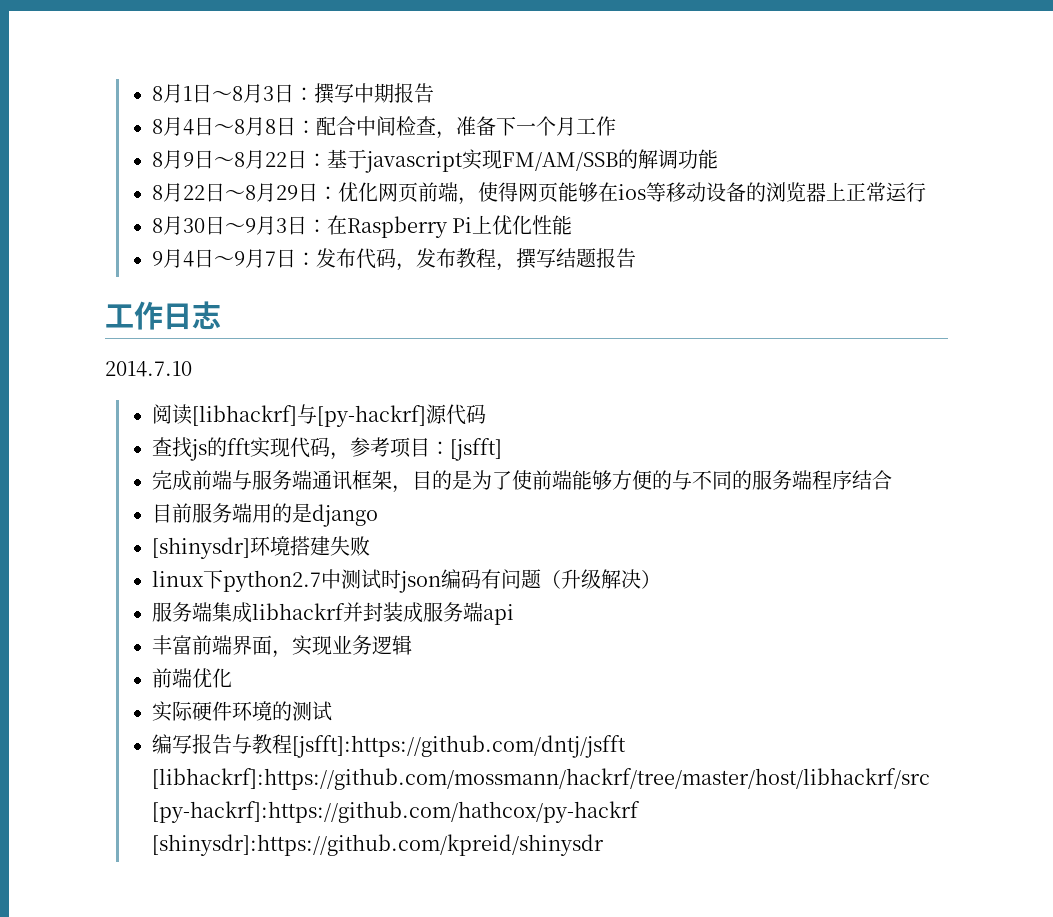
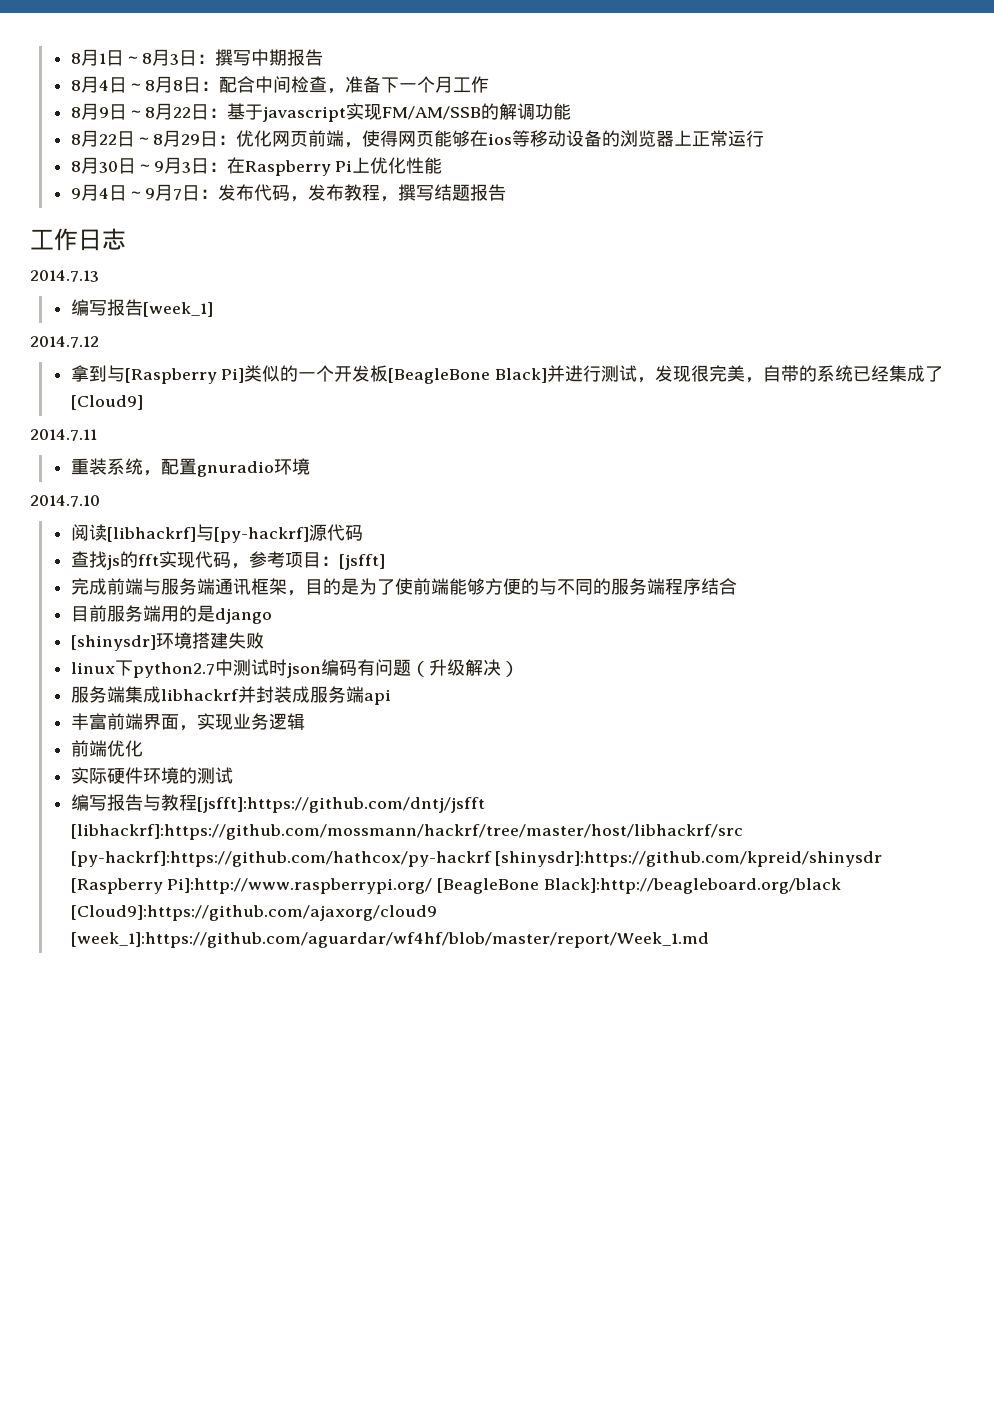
+ 2014.7.13
+ 编写报告[week_1]
+ 2014.7.12
+ 拿到与[Raspberry Pi]类似的一个开发板[BeagleBone Black]并进行测试，发现很完美，自带的系统已经集成了[Cloud9]
+ 2014.7.11
+ 重装系统，配置gnuradio环境
- 编写报告与教程[jsfft]:https://github.com/dntj/jsfft [libhackrf]:https://github.com/mossmann/hackrf/tree/master/host/libhackrf/src [py-hackrf]:https://github.com/hathcox/py-hackrf [shinysdr]:https://github.com/kpreid/shinysdr
+ 编写报告与教程[jsfft]:https://github.com/dntj/jsfft [libhackrf]:https://github.com/mossmann/hackrf/tree/master/host/libhackrf/src [py-hackrf]:https://github.com/hathcox/py-hackrf [shinysdr]:https://github.com/kpreid/shinysdr [Raspberry Pi]:http://www.raspberrypi.org/ [BeagleBone Black]:http://beagleboard.org/black [Cloud9]:https://github.com/ajaxorg/cloud9 [week_1]:https://github.com/aguardar/wf4hf/blob/master/report/Week_1.md

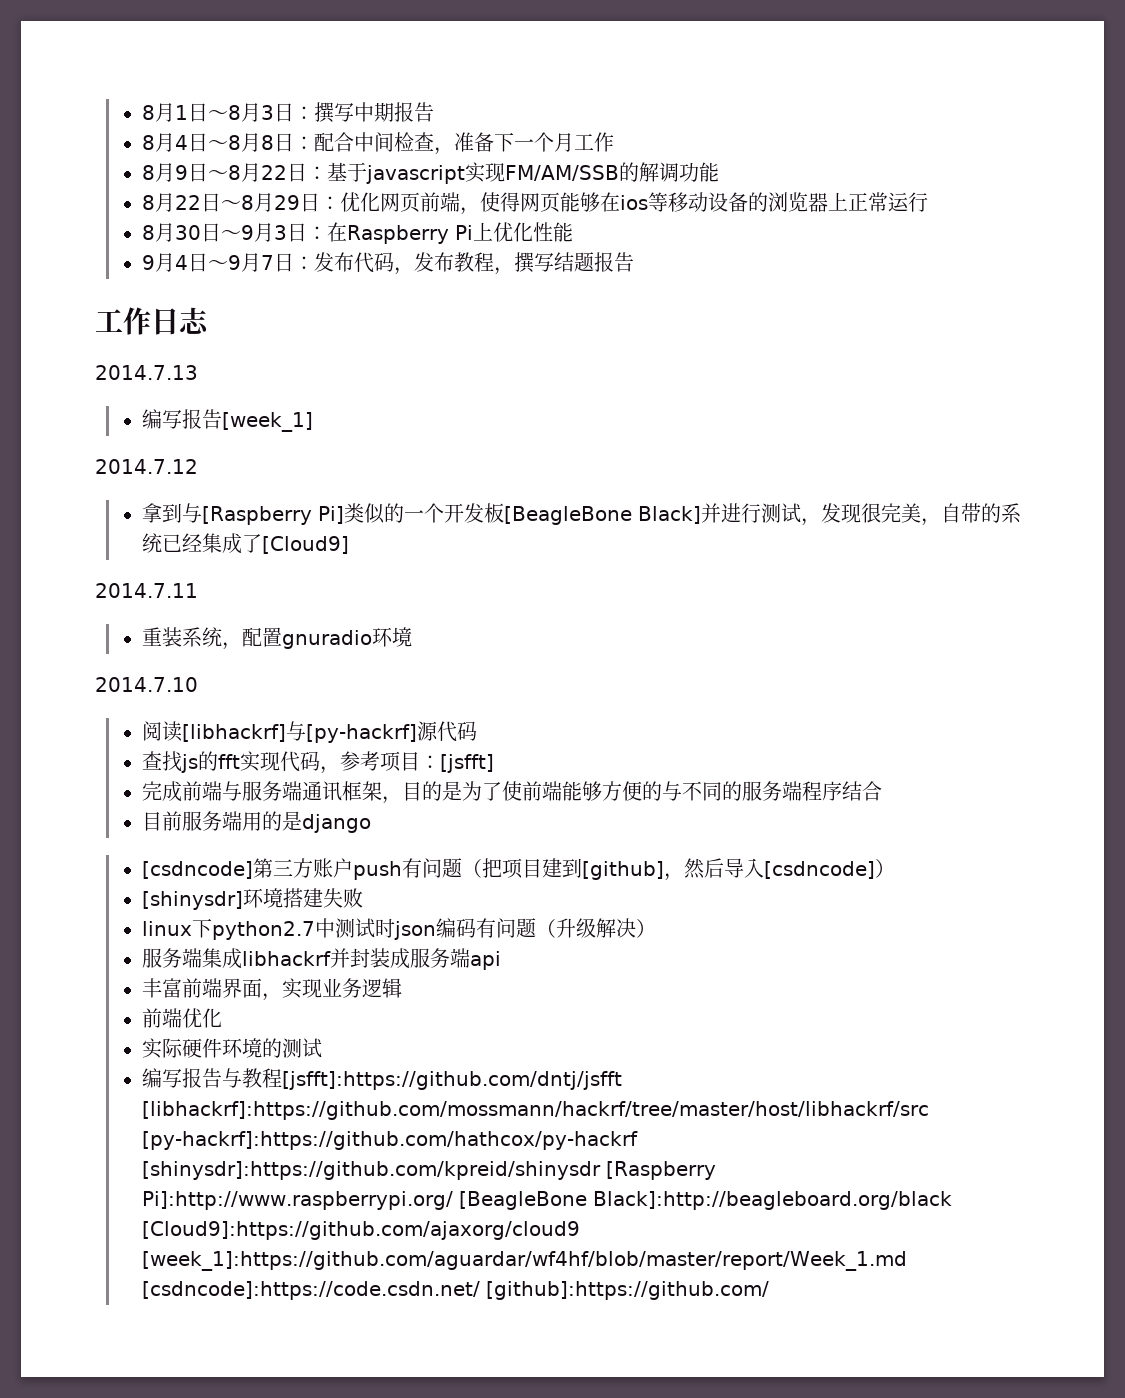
+ [csdncode]第三方账户push有问题（把项目建到[github]，然后导入[csdncode]）
- 编写报告与教程[jsfft]:https://github.com/dntj/jsfft [libhackrf]:https://github.com/mossmann/hackrf/tree/master/host/libhackrf/src [py-hackrf]:https://github.com/hathcox/py-hackrf [shinysdr]:https://github.com/kpreid/shinysdr [Raspberry Pi]:http://www.raspberrypi.org/ [BeagleBone Black]:http://beagleboard.org/black [Cloud9]:https://github.com/ajaxorg/cloud9 [week_1]:https://github.com/aguardar/wf4hf/blob/master/report/Week_1.md
+ 编写报告与教程[jsfft]:https://github.com/dntj/jsfft [libhackrf]:https://github.com/mossmann/hackrf/tree/master/host/libhackrf/src [py-hackrf]:https://github.com/hathcox/py-hackrf [shinysdr]:https://github.com/kpreid/shinysdr [Raspberry Pi]:http://www.raspberrypi.org/ [BeagleBone Black]:http://beagleboard.org/black [Cloud9]:https://github.com/ajaxorg/cloud9 [week_1]:https://github.com/aguardar/wf4hf/blob/master/report/Week_1.md [csdncode]:https://code.csdn.net/ [github]:https://github.com/

